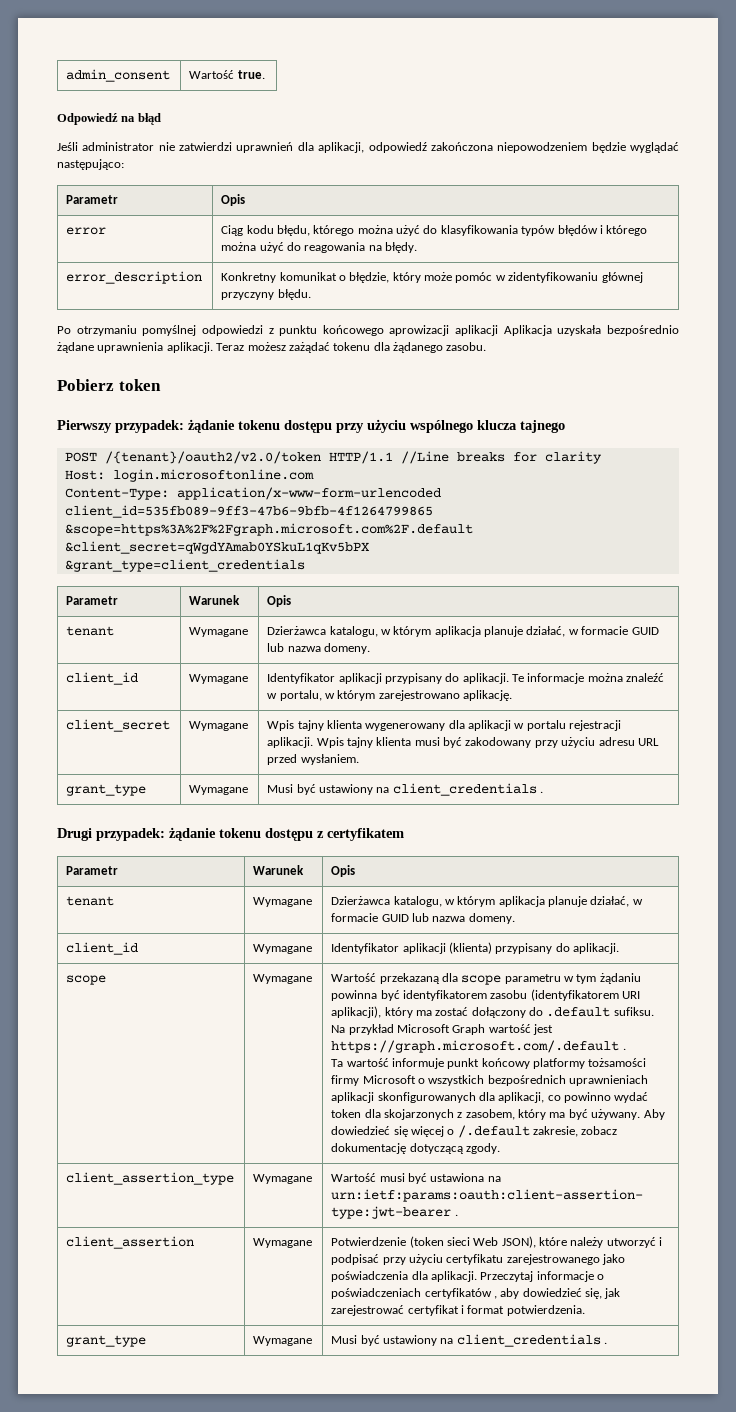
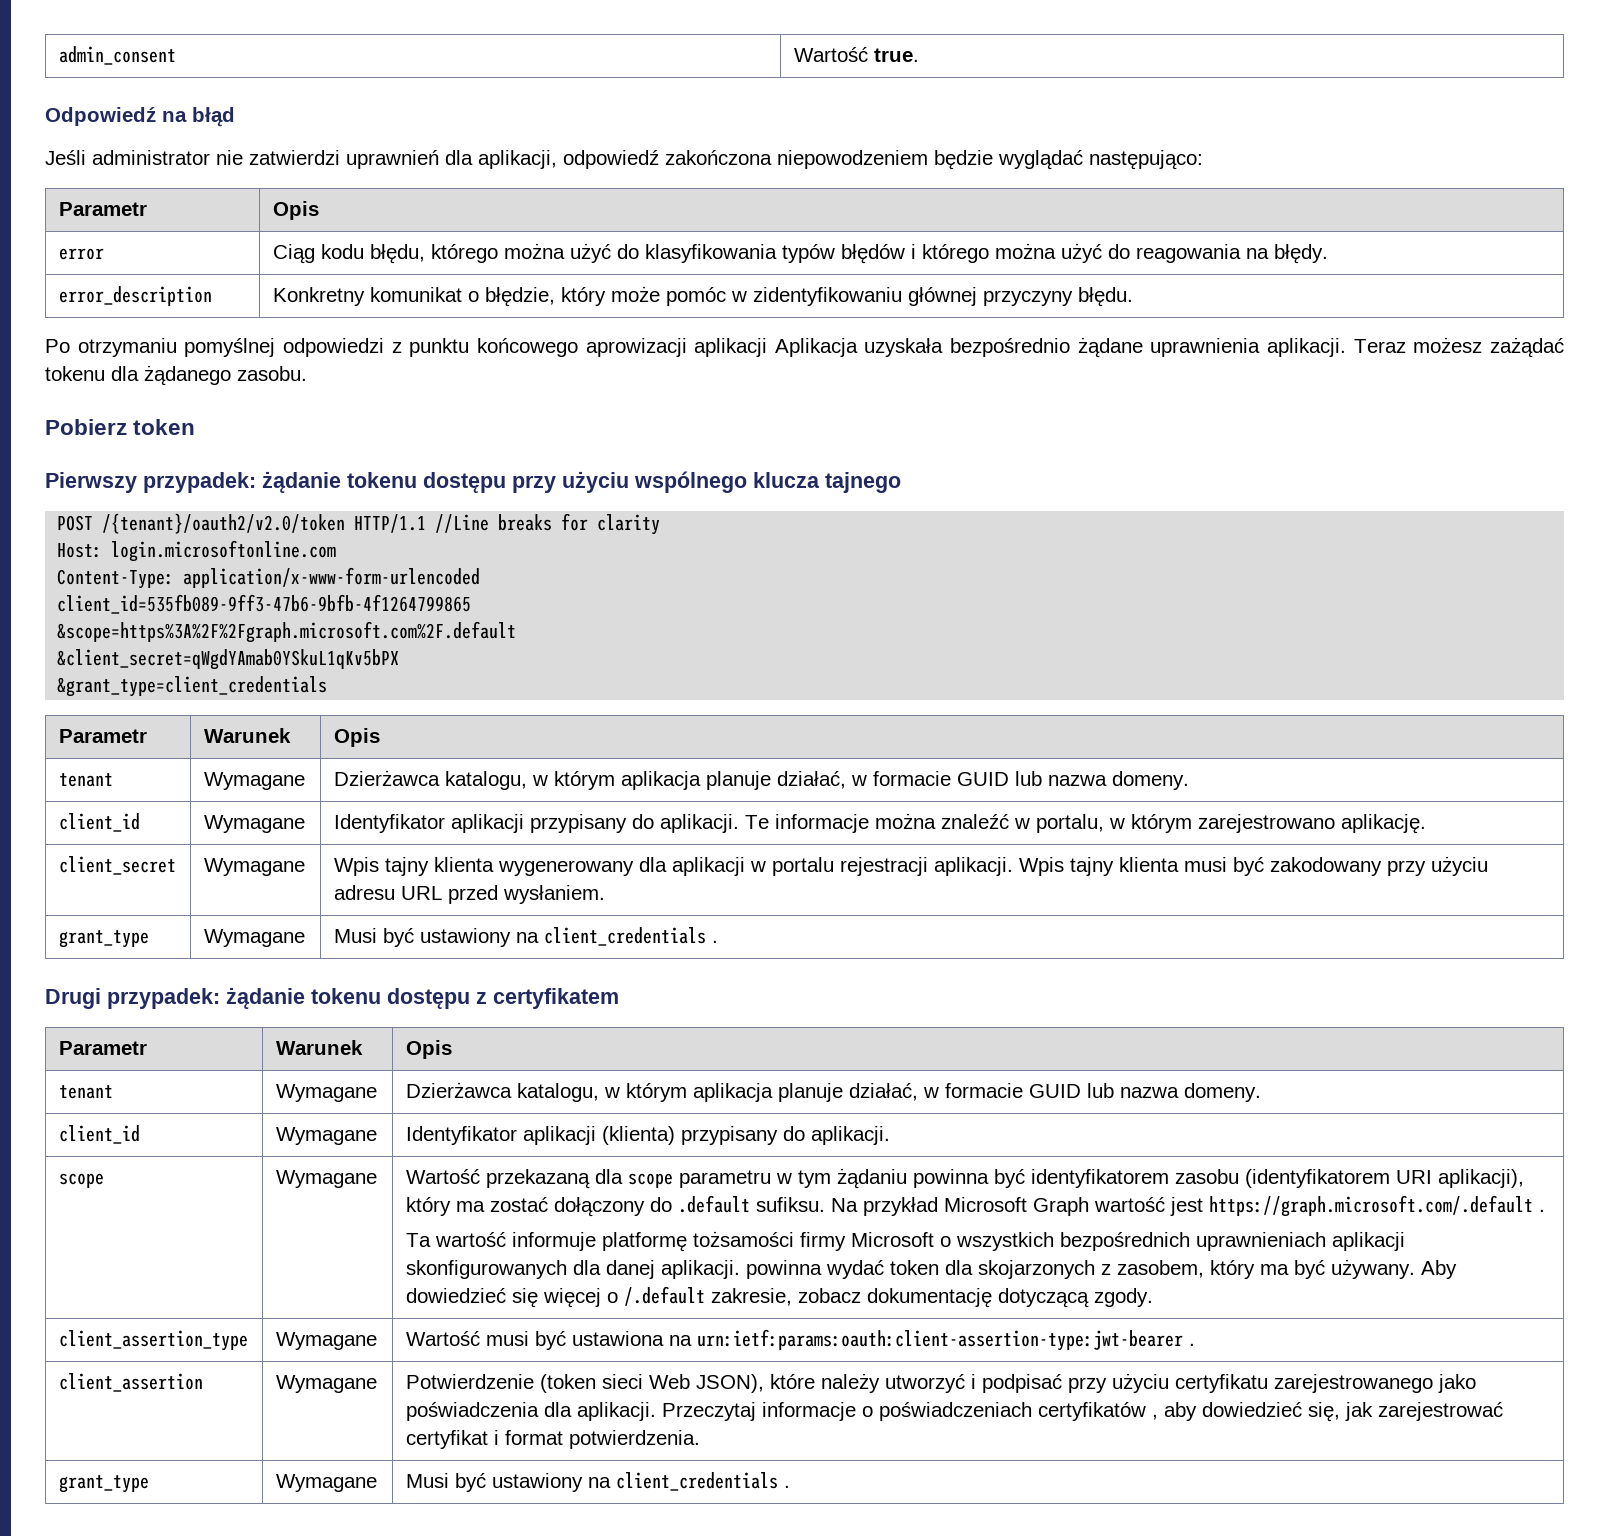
- Ta wartość informuje punkt końcowy platformy tożsamości firmy Microsoft o wszystkich bezpośrednich uprawnieniach aplikacji skonfigurowanych dla aplikacji, co powinno wydać token dla skojarzonych z zasobem, który ma być używany.
+ Ta wartość informuje platformę tożsamości firmy Microsoft o wszystkich bezpośrednich uprawnieniach aplikacji skonfigurowanych dla danej aplikacji. powinna wydać token dla skojarzonych z zasobem, który ma być używany.

